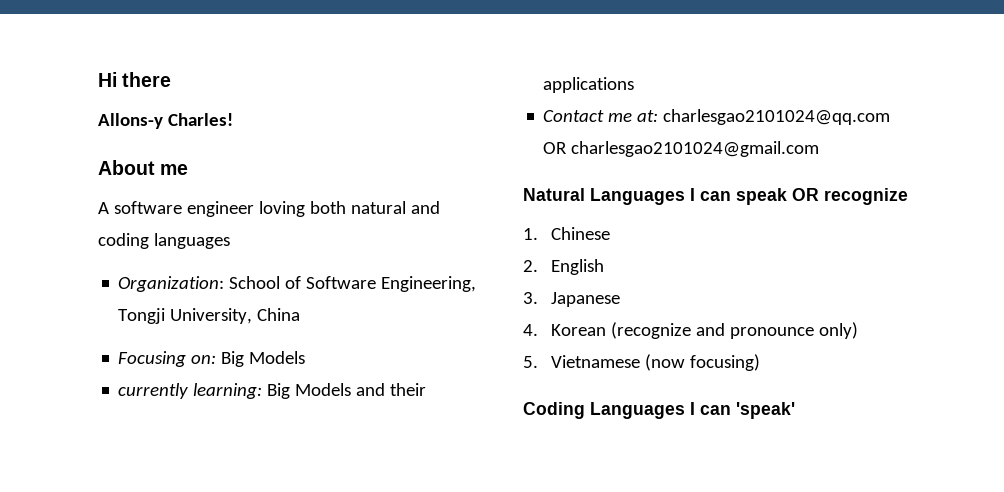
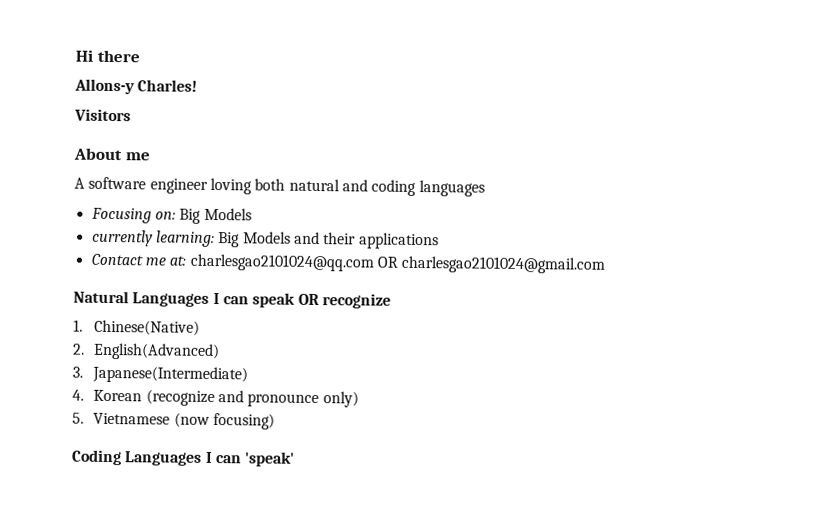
+ Visitors
- Organization: School of Software Engineering, Tongji University, China
- 1. Chinese
+ 1. Chinese(Native)
- 2. English
+ 2. English(Advanced)
- 3. Japanese
+ 3. Japanese(Intermediate)

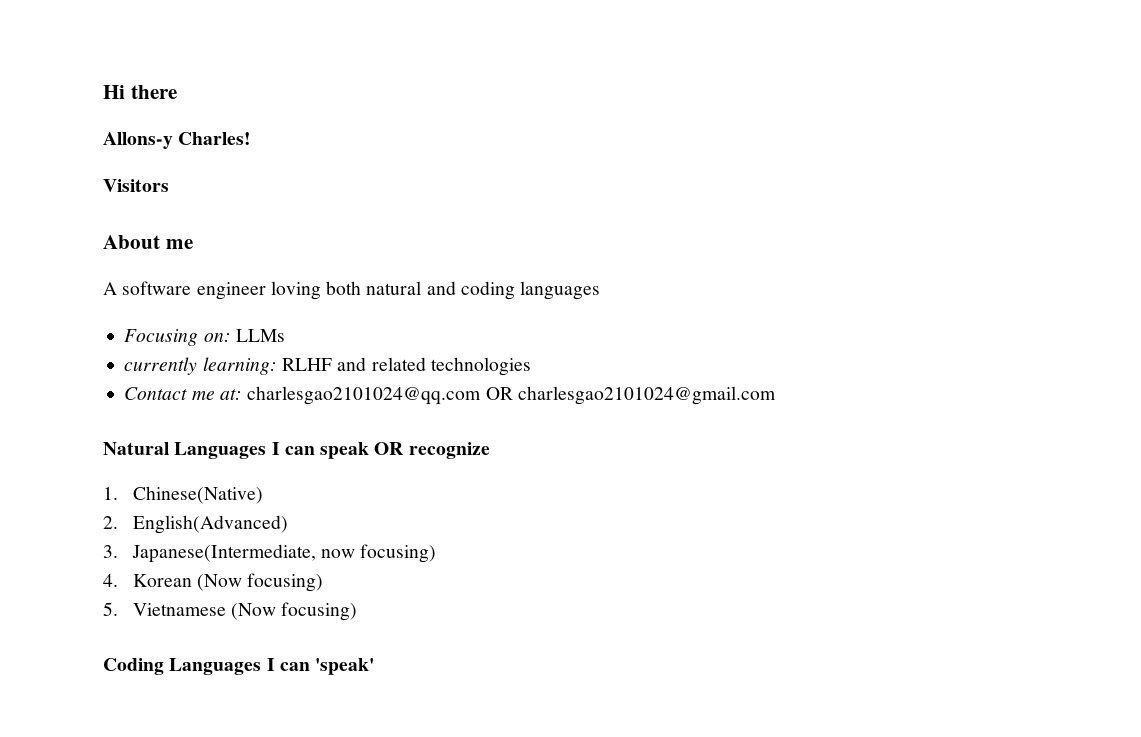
- Focusing on: Big Models
+ Focusing on: LLMs
- currently learning: Big Models and their applications
+ currently learning: RLHF and related technologies
- 3. Japanese(Intermediate)
+ 3. Japanese(Intermediate, now focusing)
- 4. Korean (recognize and pronounce only)
+ 4. Korean (Now focusing)
- 5. Vietnamese (now focusing)
+ 5. Vietnamese (Now focusing)

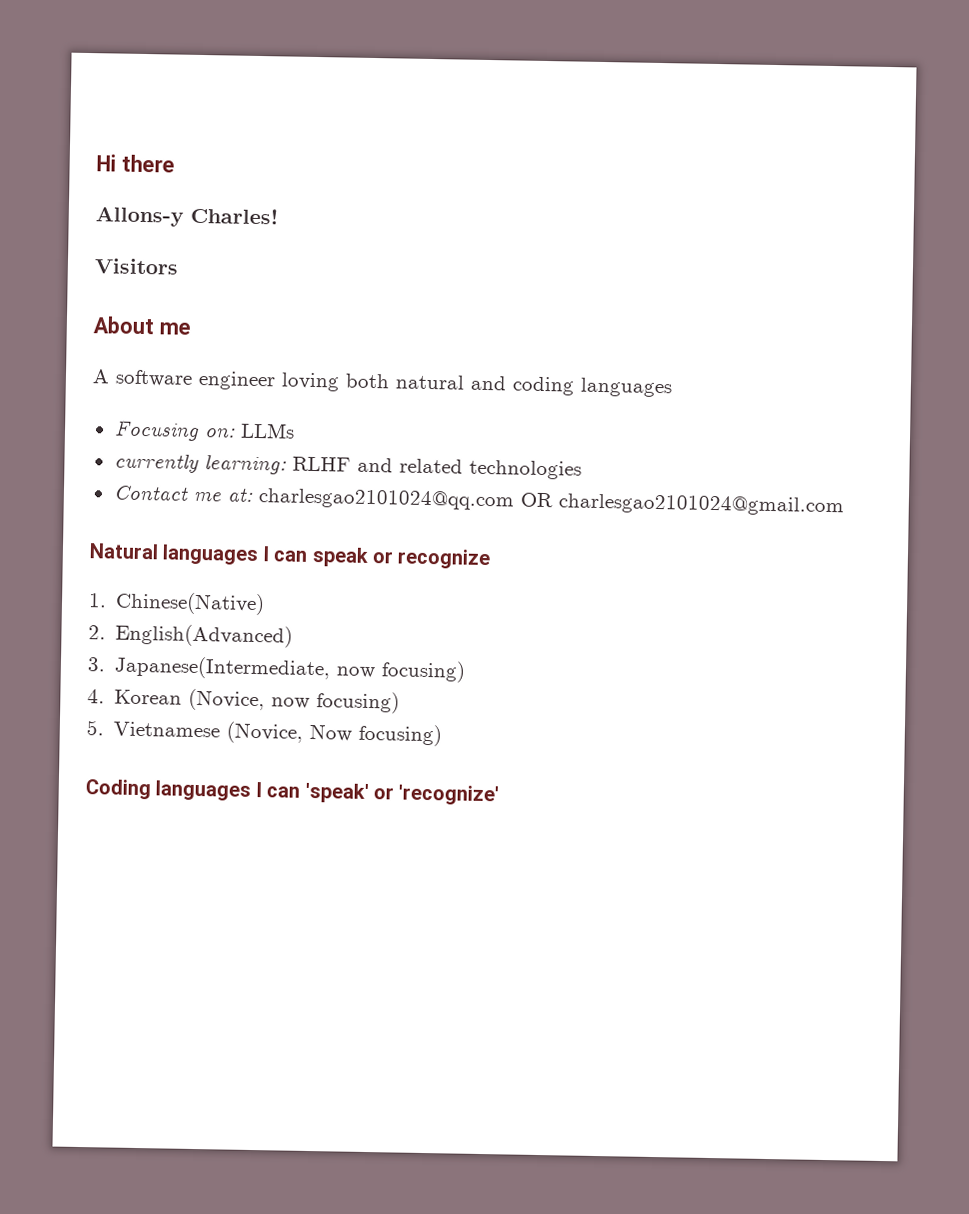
- Natural Languages I can speak OR recognize
+ Natural languages I can speak or recognize
- 4. Korean (Now focusing)
+ 4. Korean (Novice, now focusing)
- 5. Vietnamese (Now focusing)
+ 5. Vietnamese (Novice, Now focusing)
- Coding Languages I can 'speak'
+ Coding languages I can 'speak' or 'recognize'

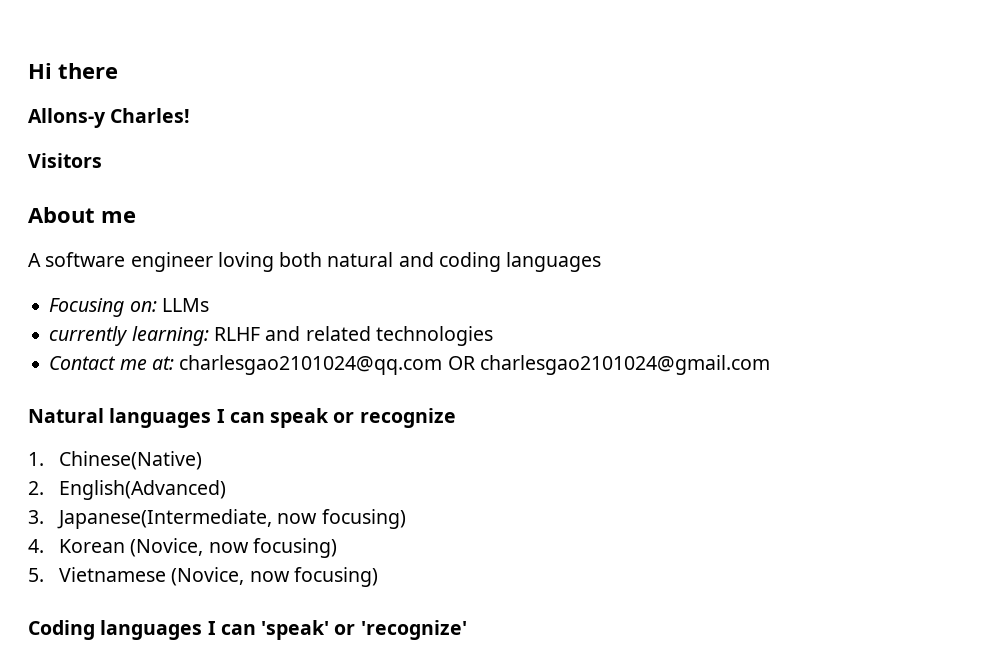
- 5. Vietnamese (Novice, Now focusing)
+ 5. Vietnamese (Novice, now focusing)

